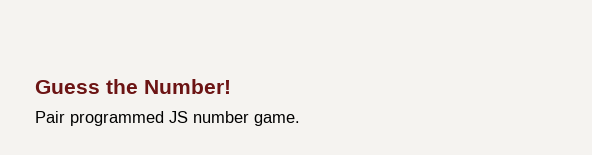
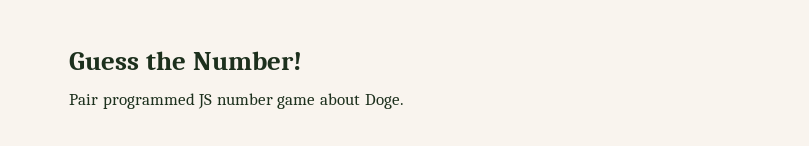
- Pair programmed JS number game.
+ Pair programmed JS number game about Doge.

